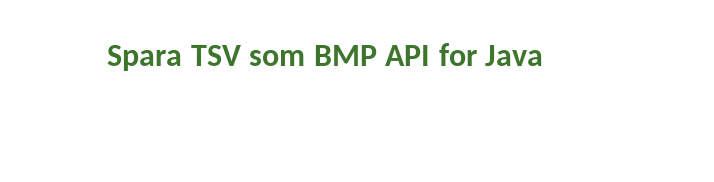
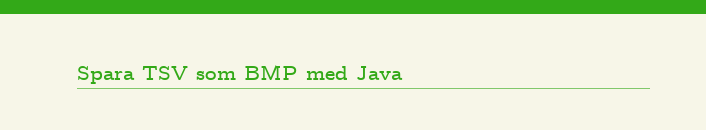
- Spara TSV som BMP API for Java
+ Spara TSV som BMP med Java

